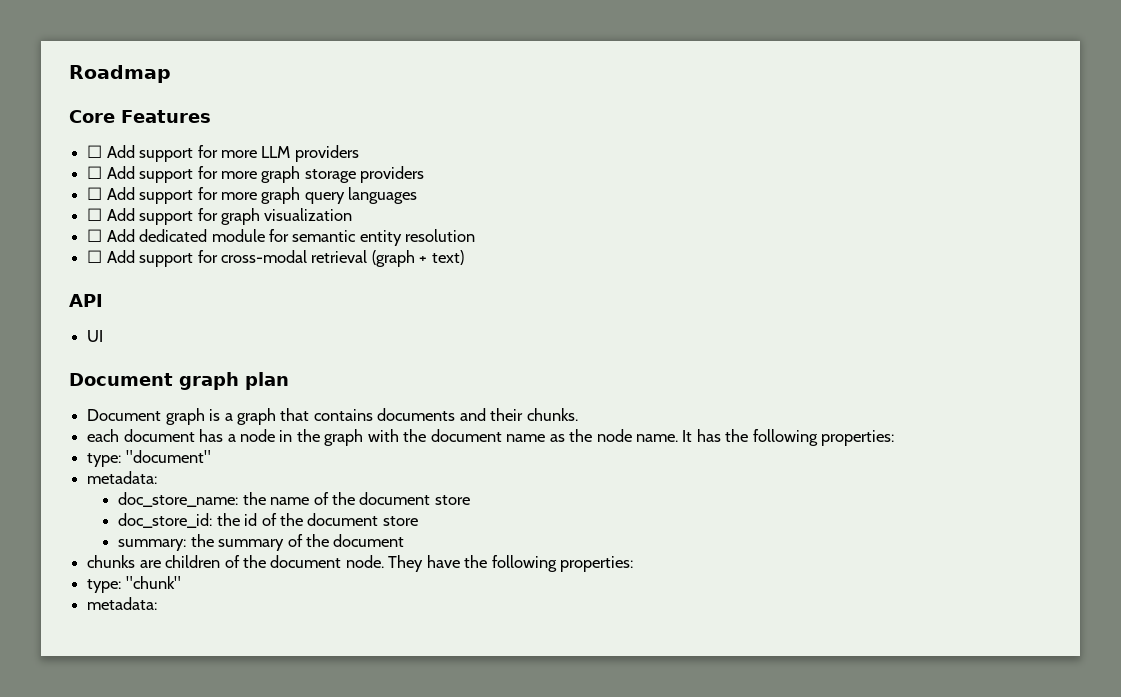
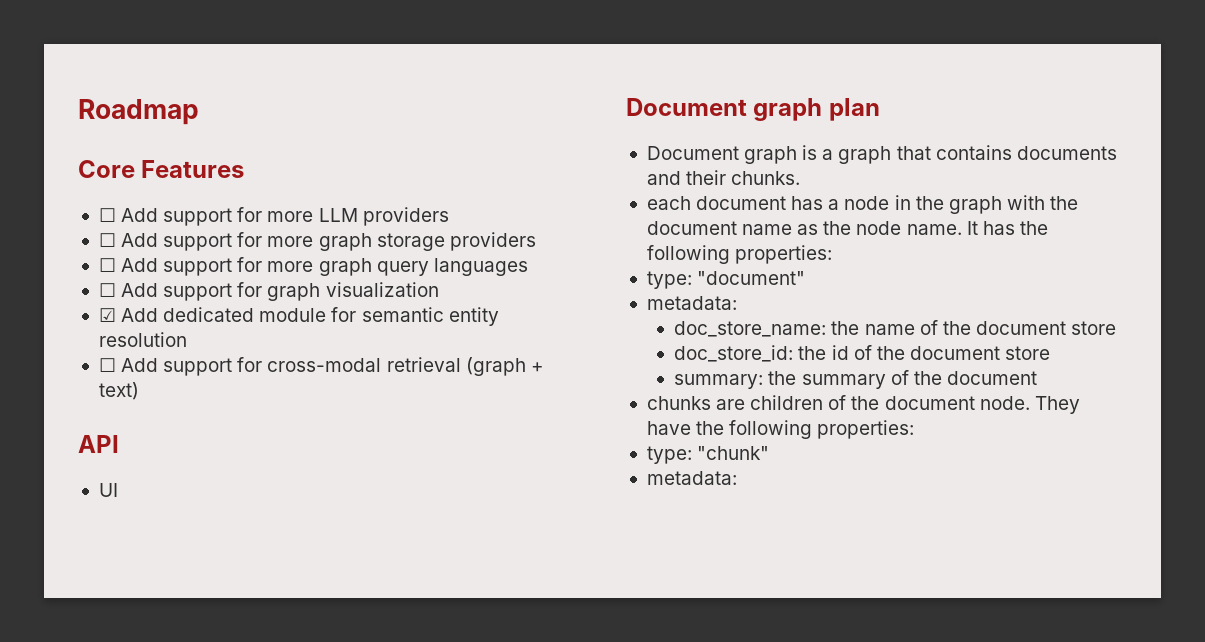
- ☐ Add dedicated module for semantic entity resolution
+ ☑ Add dedicated module for semantic entity resolution

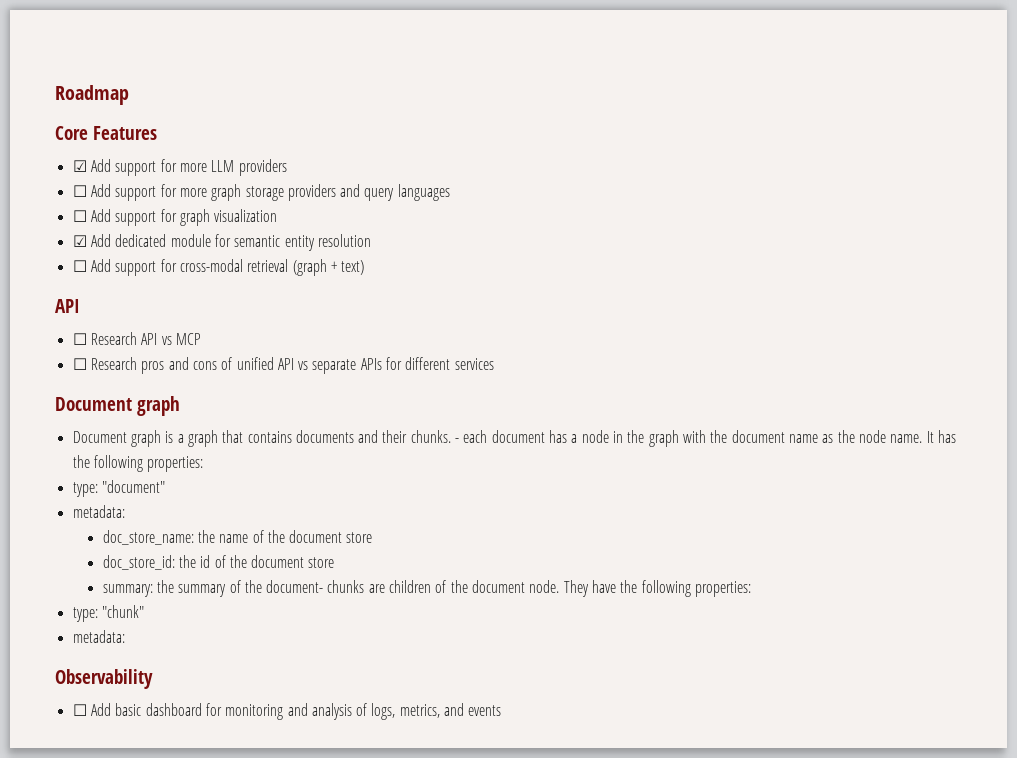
- ☐ Add support for more LLM providers
+ ☑ Add support for more LLM providers
- ☐ Add support for more graph storage providers
- ☐ Add support for more graph query languages
+ ☐ Add support for more graph storage providers and query languages
- UI
- Document graph plan
+ ☐ Research API vs MCP
+ ☐ Research pros and cons of unified API vs separate APIs for different services
+ Document graph
- Document graph is a graph that contains documents and their chunks.
- each document has a node in the graph with the document name as the node name.
+ Document graph is a graph that contains documents and their chunks. - each document has a node in the graph with the document name as the node name.
- summary: the summary of the document
- chunks are children of the document node.
+ summary: the summary of the document- chunks are children of the document node.
+ Observability
+ ☐ Add basic dashboard for monitoring and analysis of logs, metrics, and events

